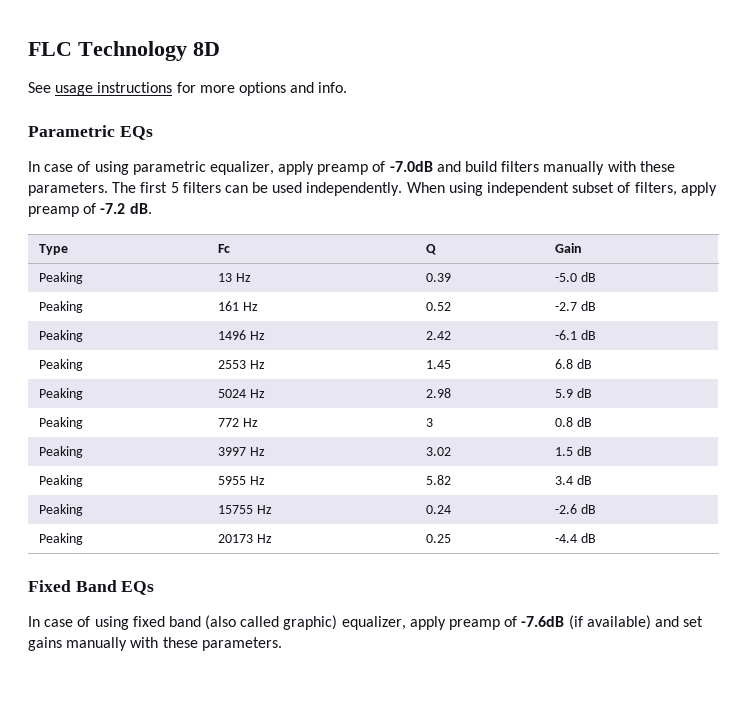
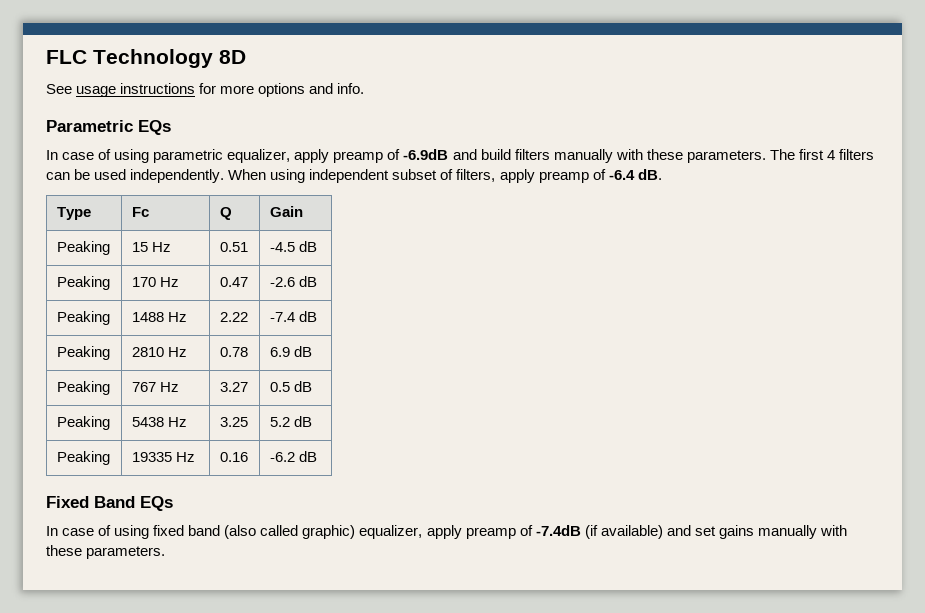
- In case of using parametric equalizer, apply preamp of -7.0dB and build filters manually with these parameters.
+ In case of using parametric equalizer, apply preamp of -6.9dB and build filters manually with these parameters.
- The first 5 filters can be used independently.
+ The first 4 filters can be used independently.
- When using independent subset of filters, apply preamp of -7.2 dB.
+ When using independent subset of filters, apply preamp of -6.4 dB.
- Peaking | 13 Hz | 0.39 | -5.0 dB
- Peaking | 161 Hz | 0.52 | -2.7 dB
- Peaking | 1496 Hz | 2.42 | -6.1 dB
- Peaking | 2553 Hz | 1.45 | 6.8 dB
- Peaking | 5024 Hz | 2.98 | 5.9 dB
- Peaking | 772 Hz | 3 | 0.8 dB
- Peaking | 3997 Hz | 3.02 | 1.5 dB
- Peaking | 5955 Hz | 5.82 | 3.4 dB
- Peaking | 15755 Hz | 0.24 | -2.6 dB
+ Peaking | 15 Hz | 0.51 | -4.5 dB
+ Peaking | 170 Hz | 0.47 | -2.6 dB
- Peaking | 20173 Hz | 0.25 | -4.4 dB
+ Peaking | 1488 Hz | 2.22 | -7.4 dB
+ Peaking | 2810 Hz | 0.78 | 6.9 dB
+ Peaking | 767 Hz | 3.27 | 0.5 dB
+ Peaking | 5438 Hz | 3.25 | 5.2 dB
+ Peaking | 19335 Hz | 0.16 | -6.2 dB
- In case of using fixed band (also called graphic) equalizer, apply preamp of -7.6dB (if available) and set gains manually with these parameters.
+ In case of using fixed band (also called graphic) equalizer, apply preamp of -7.4dB (if available) and set gains manually with these parameters.

